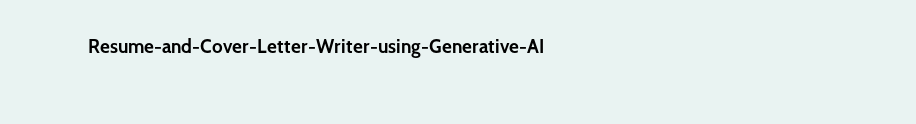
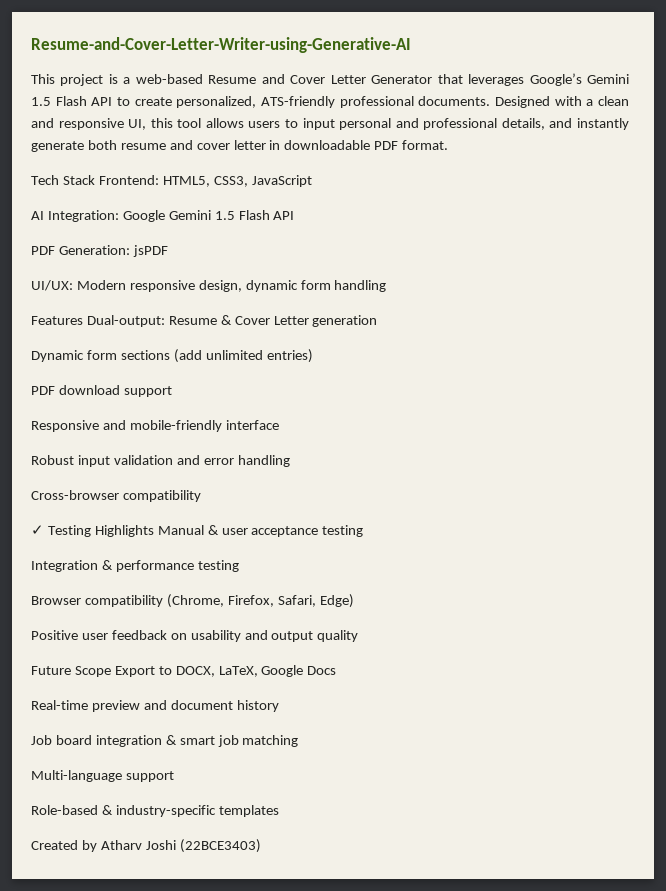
+ This project is a web-based Resume and Cover Letter Generator that leverages Google’s Gemini 1.5 Flash API to create personalized, ATS-friendly professional documents. Designed with a clean and responsive UI, this tool allows users to input personal and professional details, and instantly generate both resume and cover letter in downloadable PDF format.
+ Tech Stack Frontend: HTML5, CSS3, JavaScript
+ AI Integration: Google Gemini 1.5 Flash API
+ PDF Generation: jsPDF
+ UI/UX: Modern responsive design, dynamic form handling
+ Features Dual-output: Resume & Cover Letter generation
+ Dynamic form sections (add unlimited entries)
+ PDF download support
+ Responsive and mobile-friendly interface
+ Robust input validation and error handling
+ Cross-browser compatibility
+ ✓ Testing Highlights Manual & user acceptance testing
+ Integration & performance testing
+ Browser compatibility (Chrome, Firefox, Safari, Edge)
+ Positive user feedback on usability and output quality
+ Future Scope Export to DOCX, LaTeX, Google Docs
+ Real-time preview and document history
+ Job board integration & smart job matching
+ Multi-language support
+ Role-based & industry-specific templates
+ Created by Atharv Joshi (22BCE3403)

